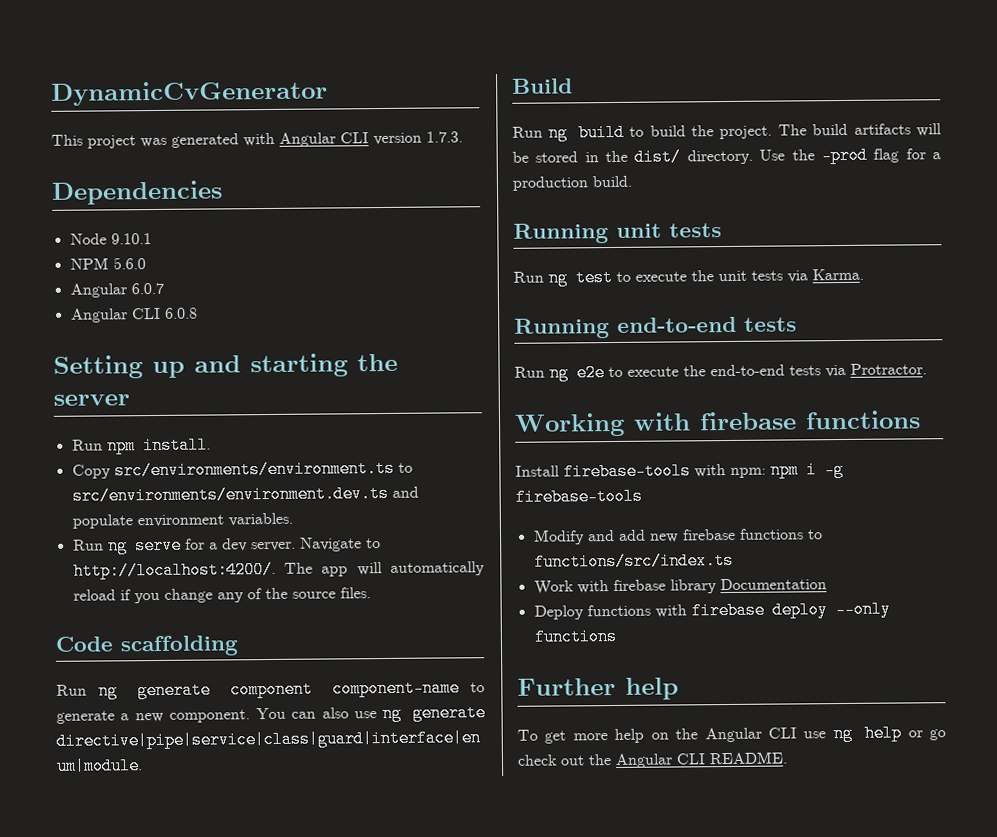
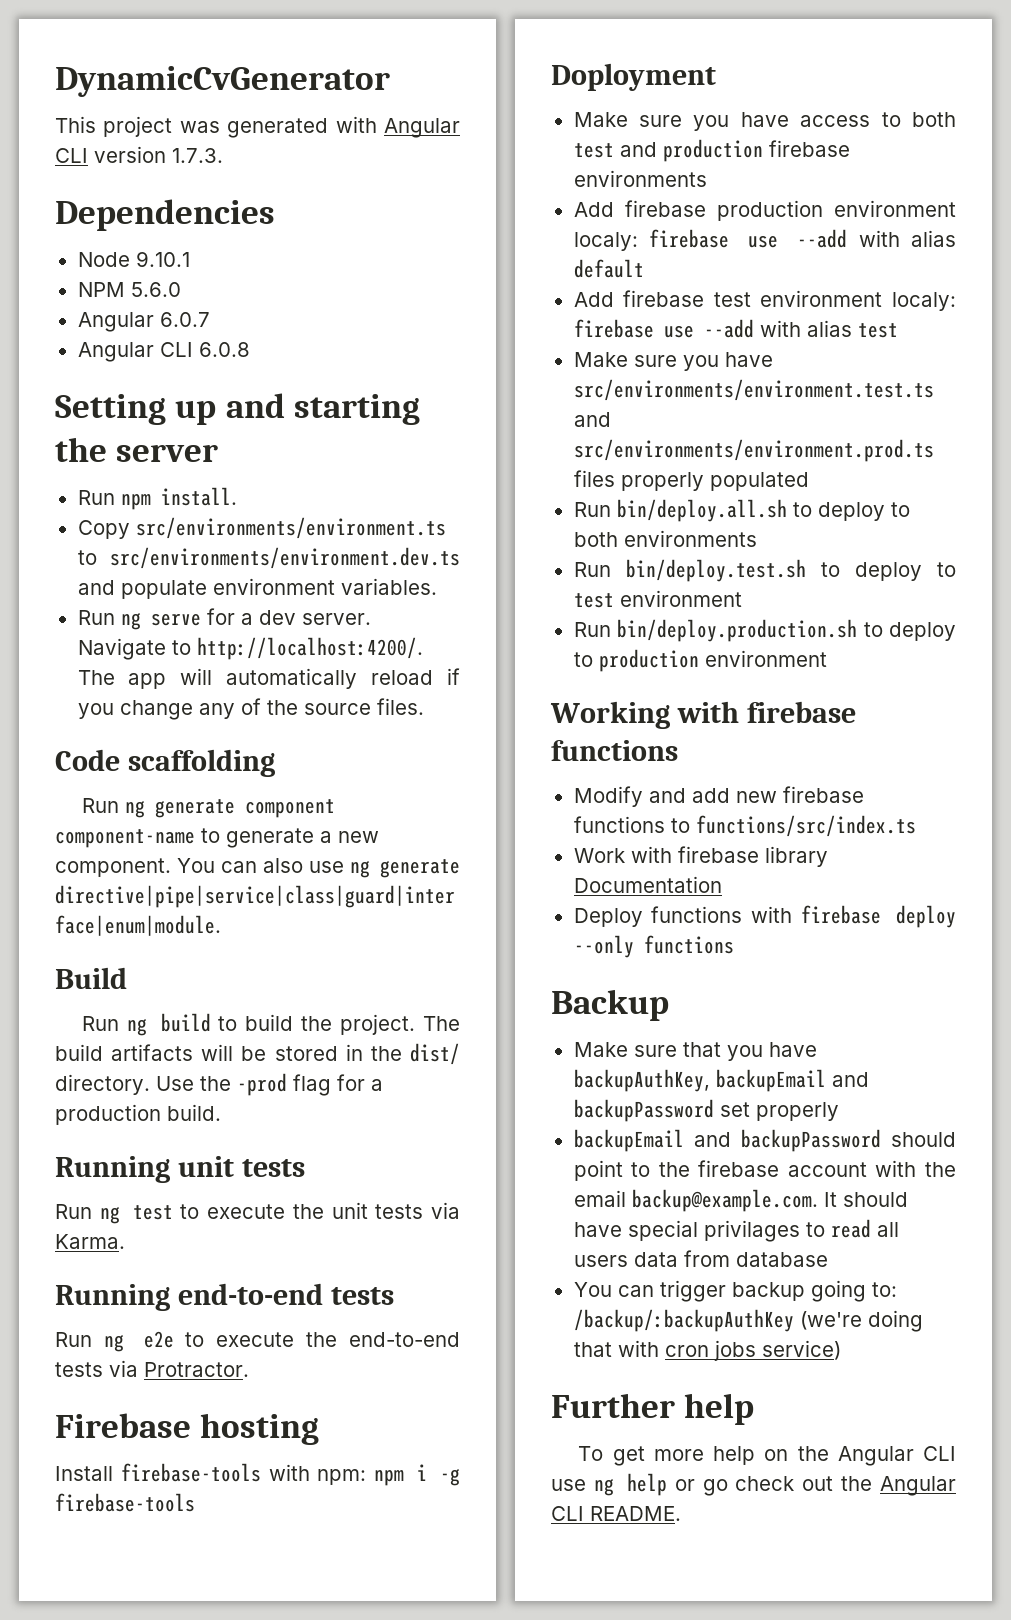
- Working with firebase functions
+ Firebase hosting
+ Doployment
+ Make sure you have access to both test and production firebase environments
+ Add firebase production environment localy: firebase use --add with alias default
+ Add firebase test environment localy: firebase use --add with alias test
+ Make sure you have src/environments/environment.test.ts and src/environments/environment.prod.ts files properly populated
+ Run bin/deploy.all.sh to deploy to both environments
+ Run bin/deploy.test.sh to deploy to test environment
+ Run bin/deploy.production.sh to deploy to production environment
+ Working with firebase functions
+ Backup
+ Make sure that you have backupAuthKey, backupEmail and backupPassword set properly
+ backupEmail and backupPassword should point to the firebase account with the email backup@example.com. It should have special privilages to read all users data from database
+ You can trigger backup going to: /backup/:backupAuthKey (we're doing that with cron jobs service)

